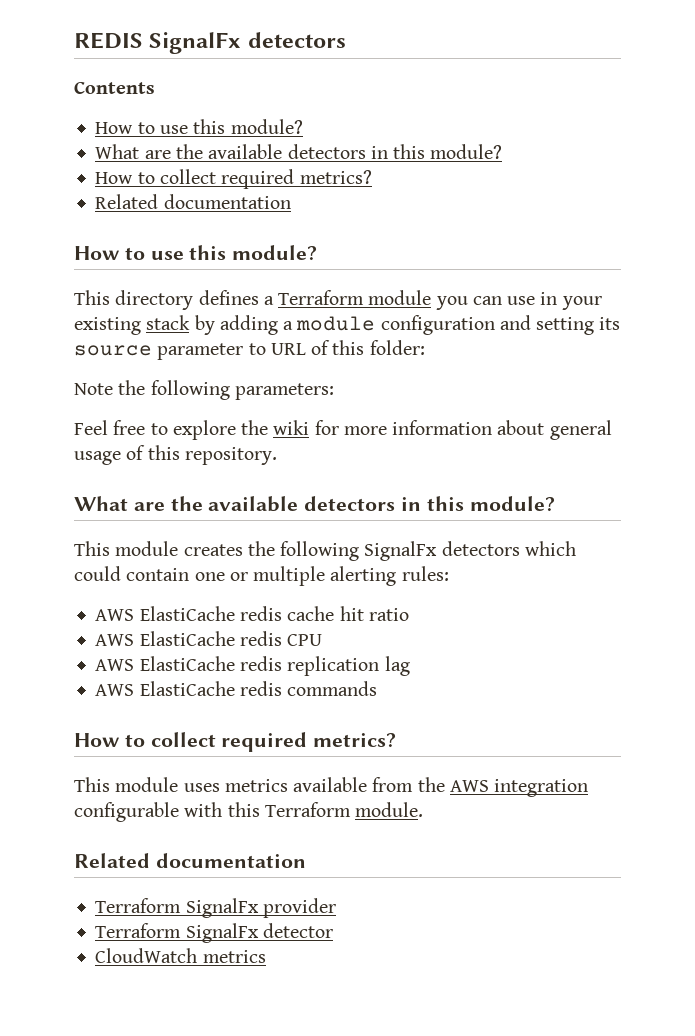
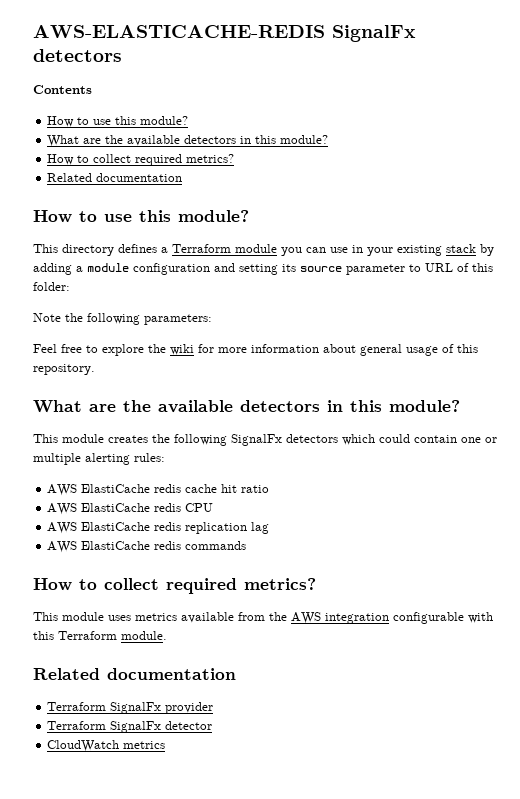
- REDIS SignalFx detectors
+ AWS-ELASTICACHE-REDIS SignalFx detectors

